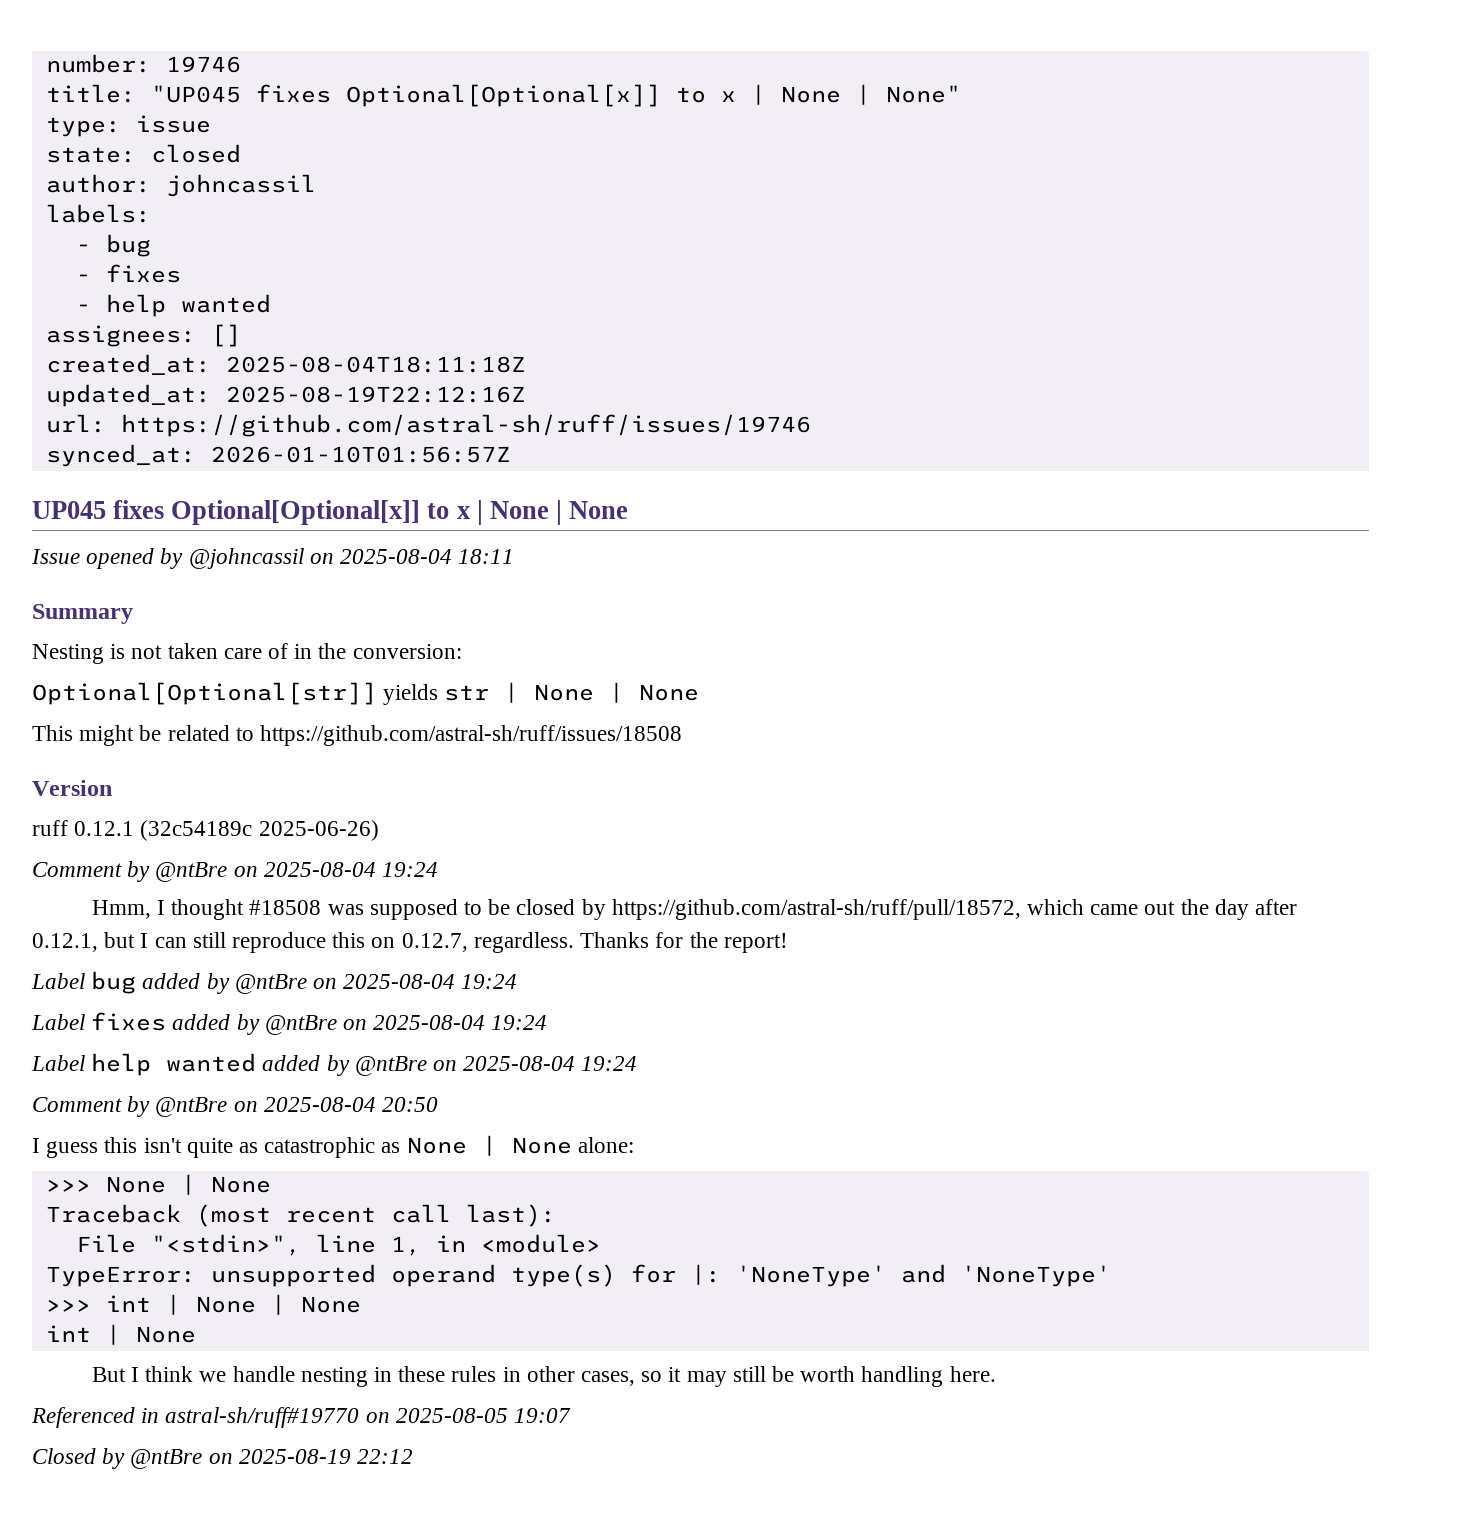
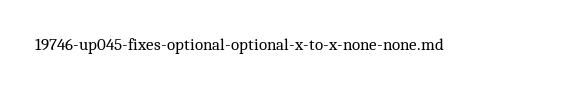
- number: 19746
- title: "UP045 fixes Optional[Optional[x]] to x | None | None"
- type: issue
- state: closed
- author: johncassil
- labels:
- - bug
- - fixes
- - help wanted
- assignees: []
- created_at: 2025-08-04T18:11:18Z
- updated_at: 2025-08-19T22:12:16Z
- url: https://github.com/astral-sh/ruff/issues/19746
- synced_at: 2026-01-10T01:56:57Z
- UP045 fixes Optional[Optional[x]] to x | None | None
- Issue opened by @johncassil on 2025-08-04 18:11
- Summary
- Nesting is not taken care of in the conversion:
- Optional[Optional[str]] yields str | None | None
- This might be related to https://github.com/astral-sh/ruff/issues/18508
- Version
- ruff 0.12.1 (32c54189c 2025-06-26)
- Comment by @ntBre on 2025-08-04 19:24
- Hmm, I thought #18508 was supposed to be closed by https://github.com/astral-sh/ruff/pull/18572, which came out the day after 0.12.1, but I can still reproduce this on 0.12.7, regardless. Thanks for the report!
- Label bug added by @ntBre on 2025-08-04 19:24
- Label fixes added by @ntBre on 2025-08-04 19:24
- Label help wanted added by @ntBre on 2025-08-04 19:24
- Comment by @ntBre on 2025-08-04 20:50
- I guess this isn't quite as catastrophic as None | None alone:
- >>> None | None
- Traceback (most recent call last):
- File "<stdin>", line 1, in <module>
- TypeError: unsupported operand type(s) for |: 'NoneType' and 'NoneType'
- >>> int | None | None
- int | None
- But I think we handle nesting in these rules in other cases, so it may still be worth handling here.
- Referenced in astral-sh/ruff#19770 on 2025-08-05 19:07
- Closed by @ntBre on 2025-08-19 22:12
+ 19746-up045-fixes-optional-optional-x-to-x-none-none.md

